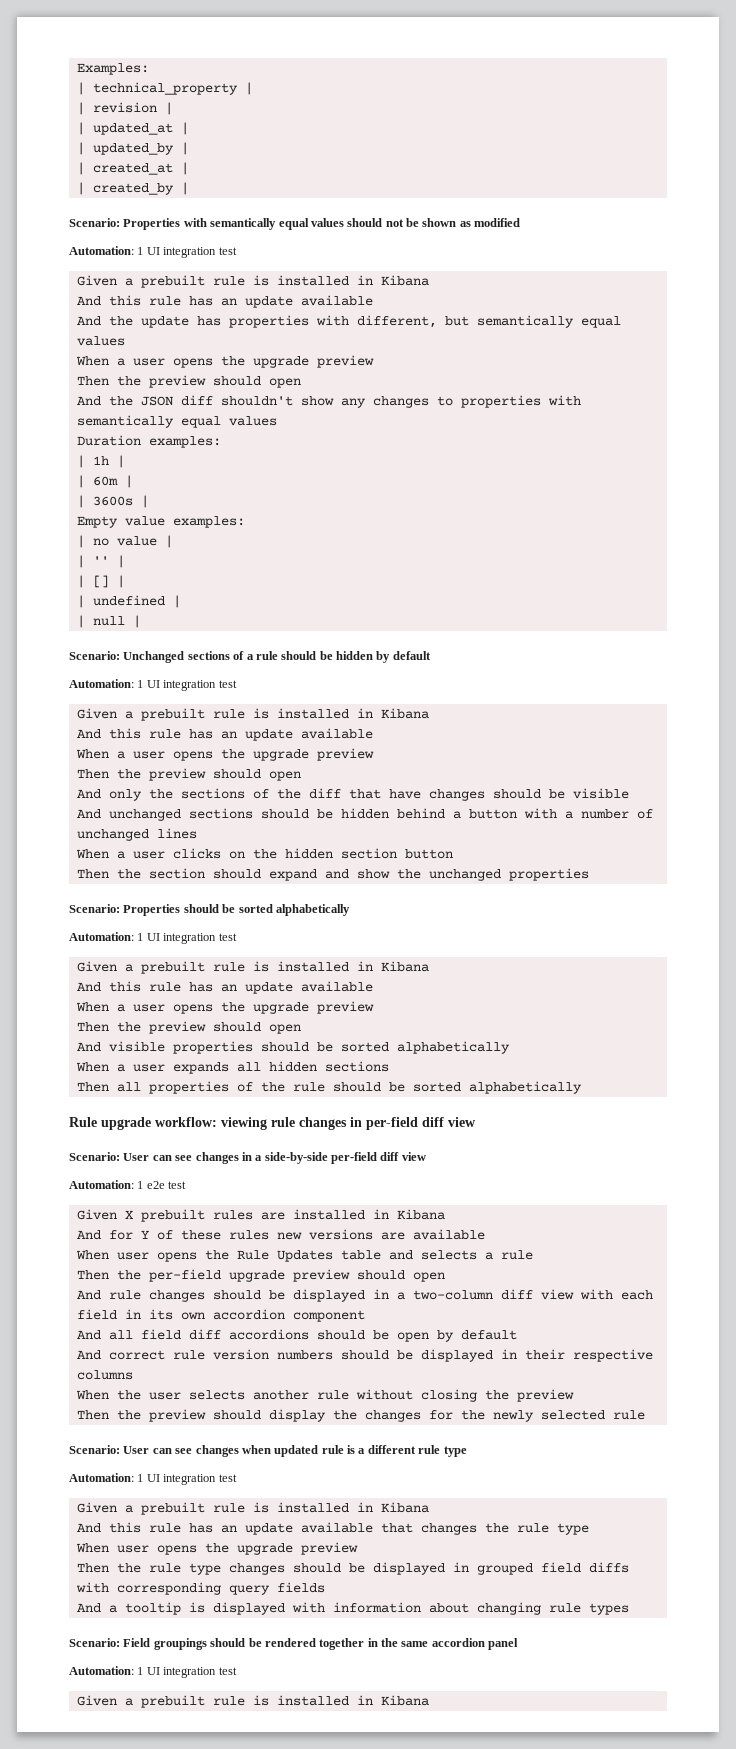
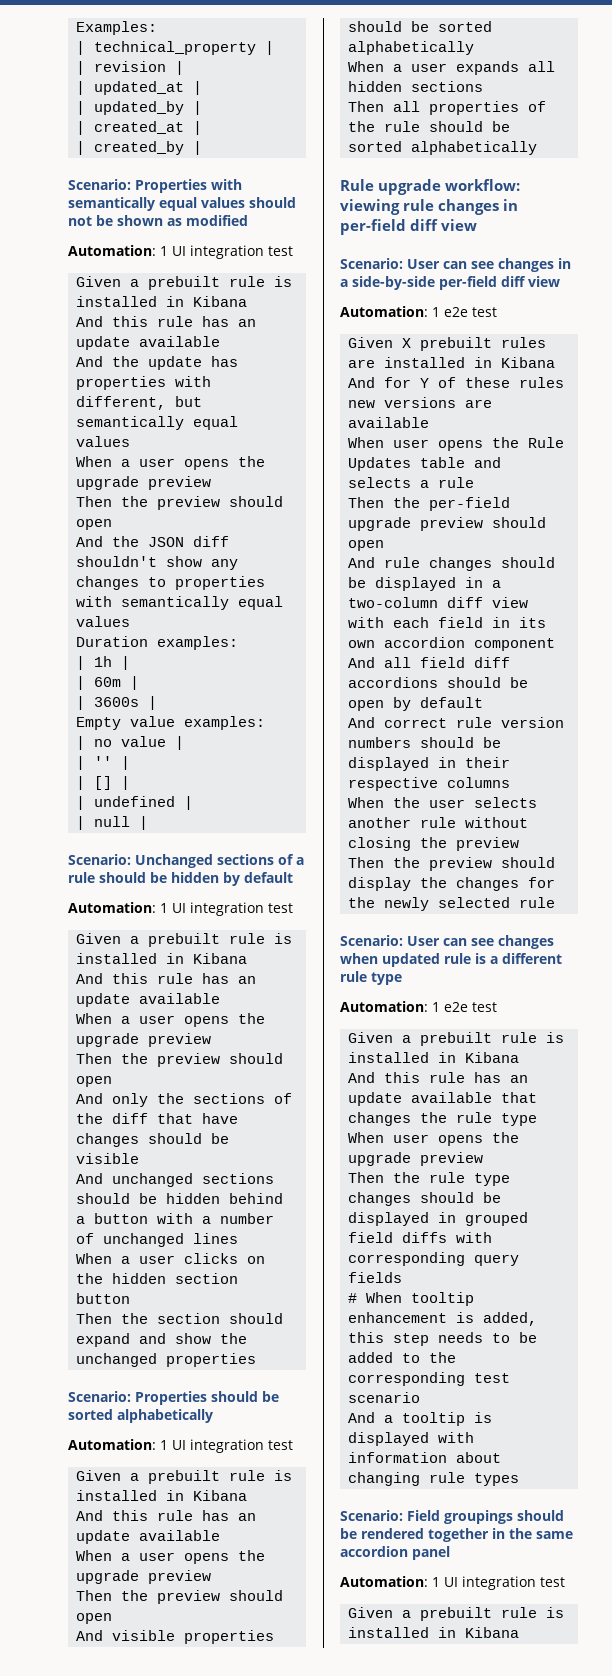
  Scenario: User can see changes when updated rule is a different rule type
- Automation: 1 UI integration test
+ Automation: 1 e2e test
+ # When tooltip enhancement is added, this step needs to be added to the corresponding test scenario

